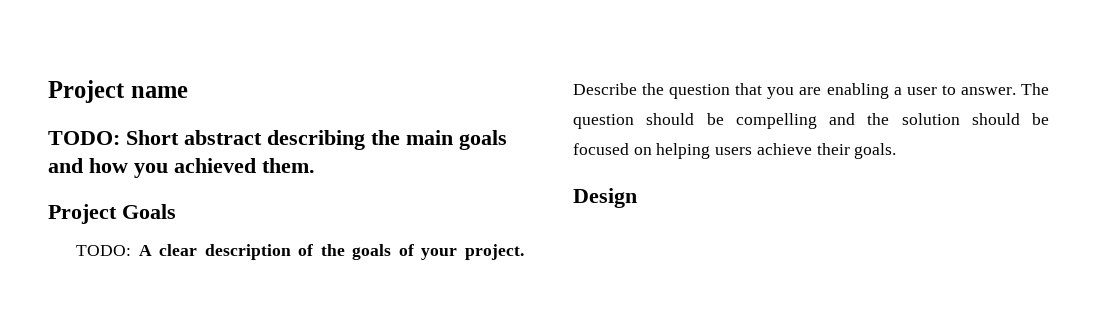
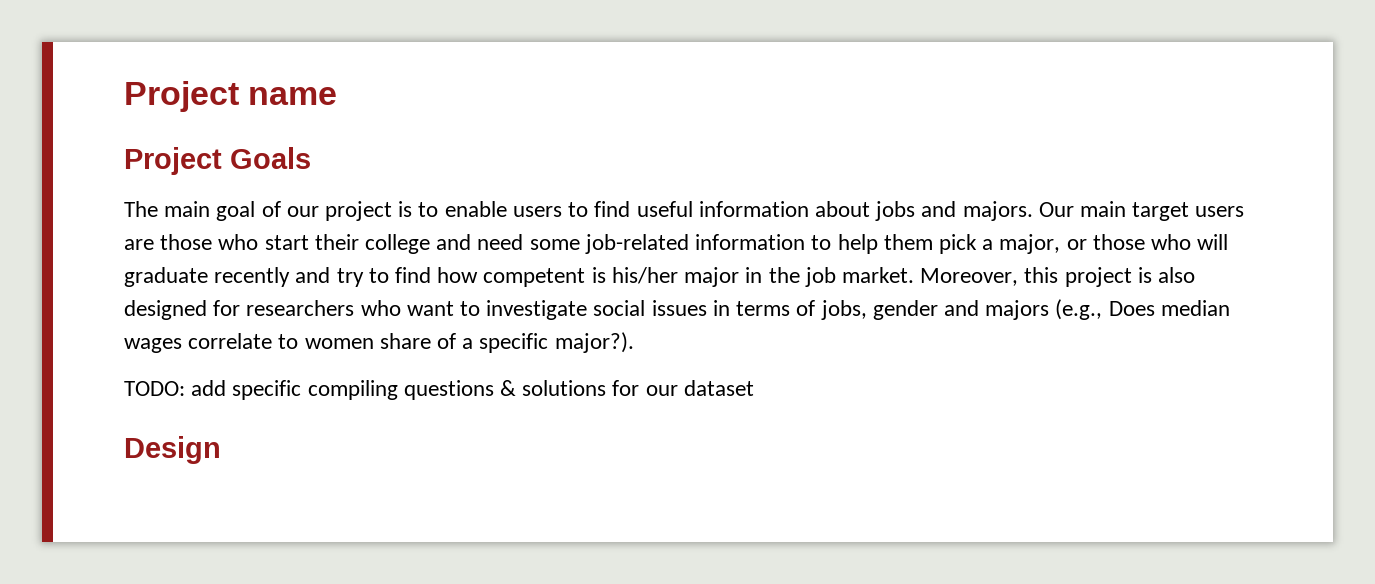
- TODO: Short abstract describing the main goals and how you achieved them.
  Project Goals
- TODO: A clear description of the goals of your project. Describe the question that you are enabling a user to answer. The question should be compelling and the solution should be focused on helping users achieve their goals.
+ The main goal of our project is to enable users to find useful information about jobs and majors. Our main target users are those who start their college and need some job-related information to help them pick a major, or those who will graduate recently and try to find how competent is his/her major in the job market. Moreover, this project is also designed for researchers who want to investigate social issues in terms of jobs, gender and majors (e.g., Does median wages correlate to women share of a specific major?).
+ TODO: add specific compiling questions & solutions for our dataset

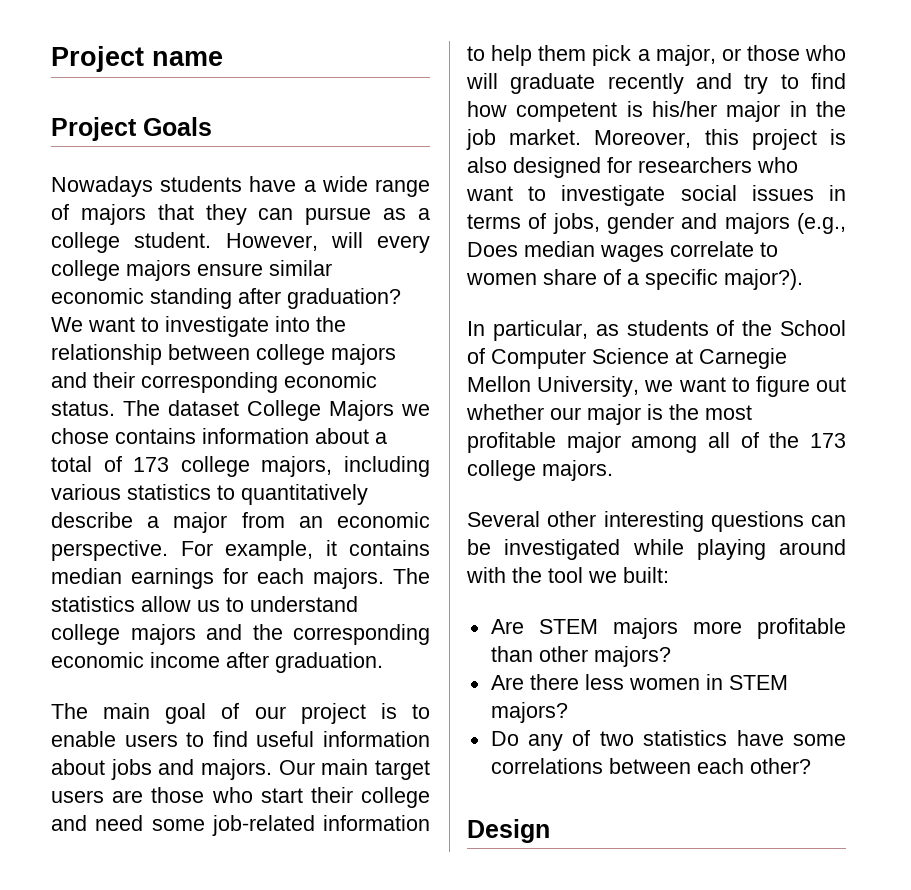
+ Nowadays students have a wide range of majors that they can pursue as a college student. However, will every college majors ensure similar economic standing after graduation? We want to investigate into the relationship between college majors and their corresponding economic status. The dataset College Majors we chose contains information about a total of 173 college majors, including various statistics to quantitatively describe a major from an economic perspective. For example, it contains median earnings for each majors. The statistics allow us to understand college majors and the corresponding economic income after graduation.
- TODO: add specific compiling questions & solutions for our dataset
+ In particular, as students of the School of Computer Science at Carnegie Mellon University, we want to figure out whether our major is the most profitable major among all of the 173 college majors.
+ Several other interesting questions can be investigated while playing around with the tool we built:
+ Are STEM majors more profitable than other majors?
+ Are there less women in STEM majors?
+ Do any of two statistics have some correlations between each other?

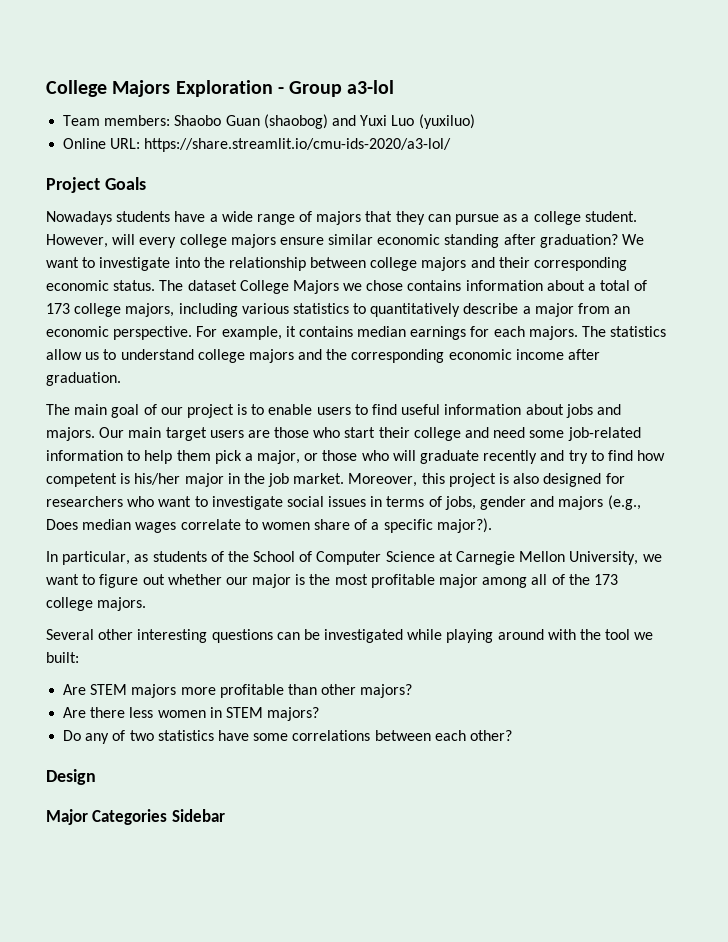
- Project name
+ College Majors Exploration - Group a3-lol
+ Team members: Shaobo Guan (shaobog) and Yuxi Luo (yuxiluo)
+ Online URL: https://share.streamlit.io/cmu-ids-2020/a3-lol/
+ Major Categories Sidebar

